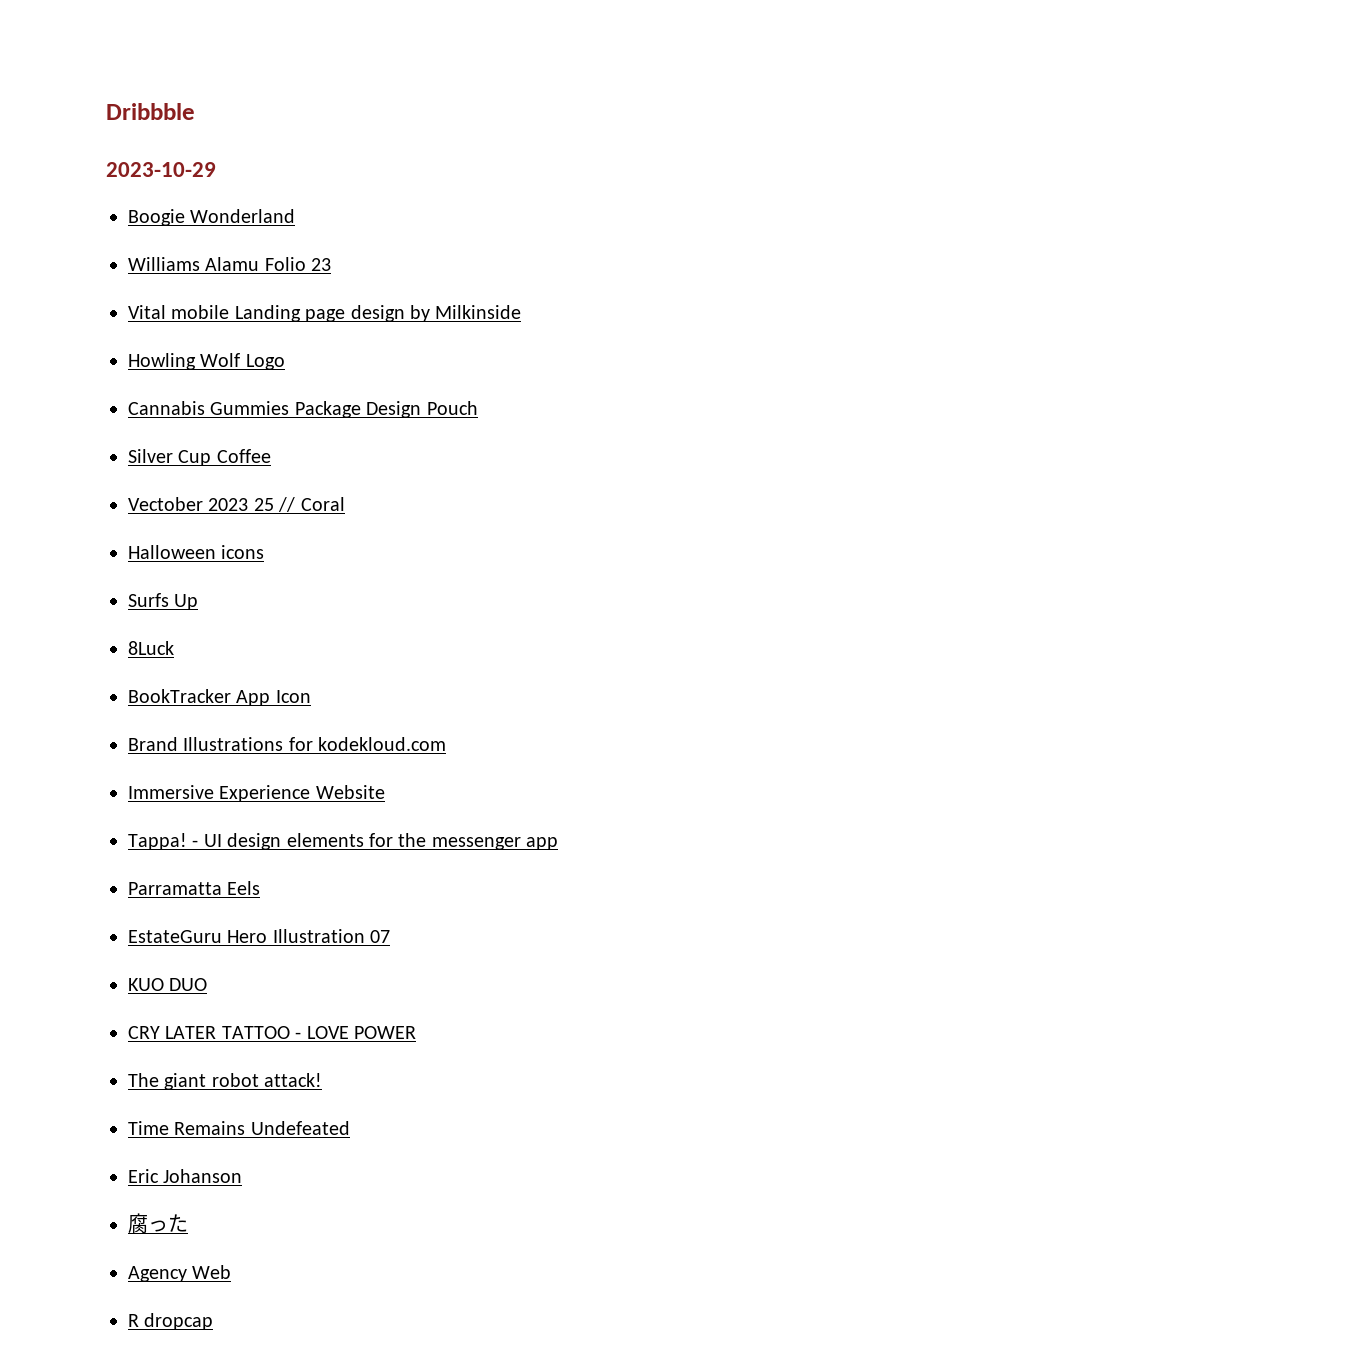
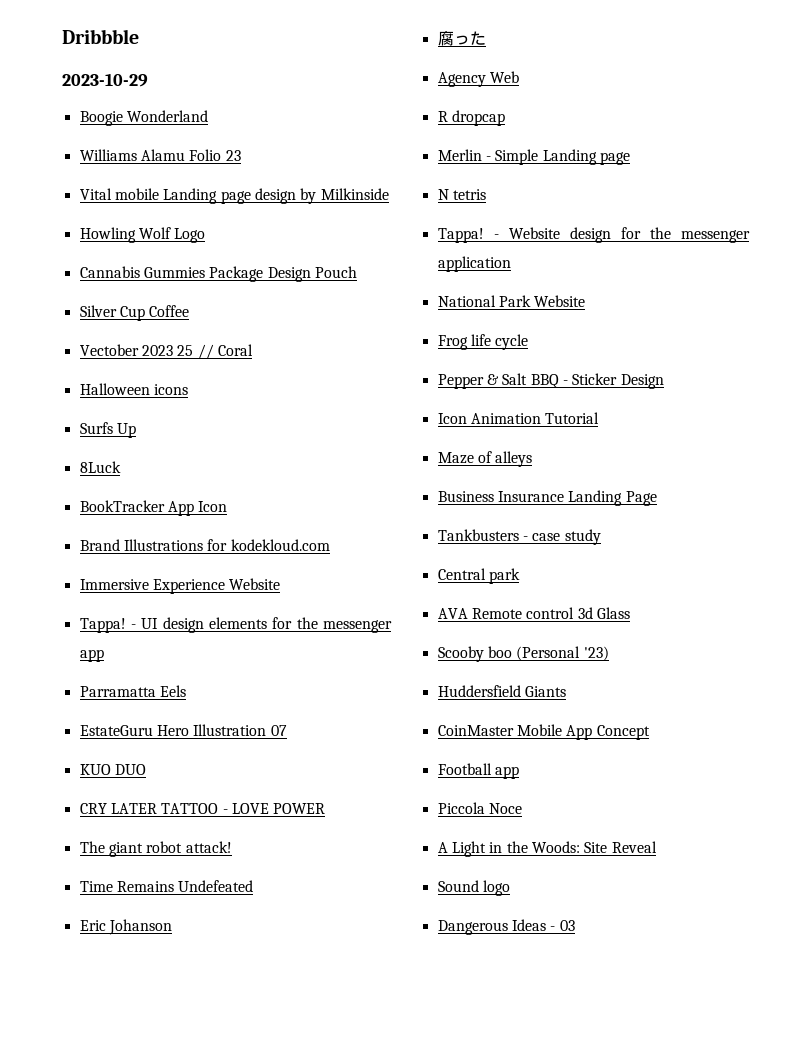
+ Merlin - Simple Landing page
+ N tetris
+ Tappa! - Website design for the messenger application
+ National Park Website
+ Frog life cycle
+ Pepper & Salt BBQ - Sticker Design
+ Icon Animation Tutorial
+ Maze of alleys
+ Business Insurance Landing Page
+ Tankbusters - case study
+ Central park
+ AVA Remote control 3d Glass
+ Scooby boo (Personal '23)
+ Huddersfield Giants
+ CoinMaster Mobile App Concept
+ Football app
+ Piccola Noce
+ A Light in the Woods: Site Reveal
+ Sound logo
+ Dangerous Ideas - 03

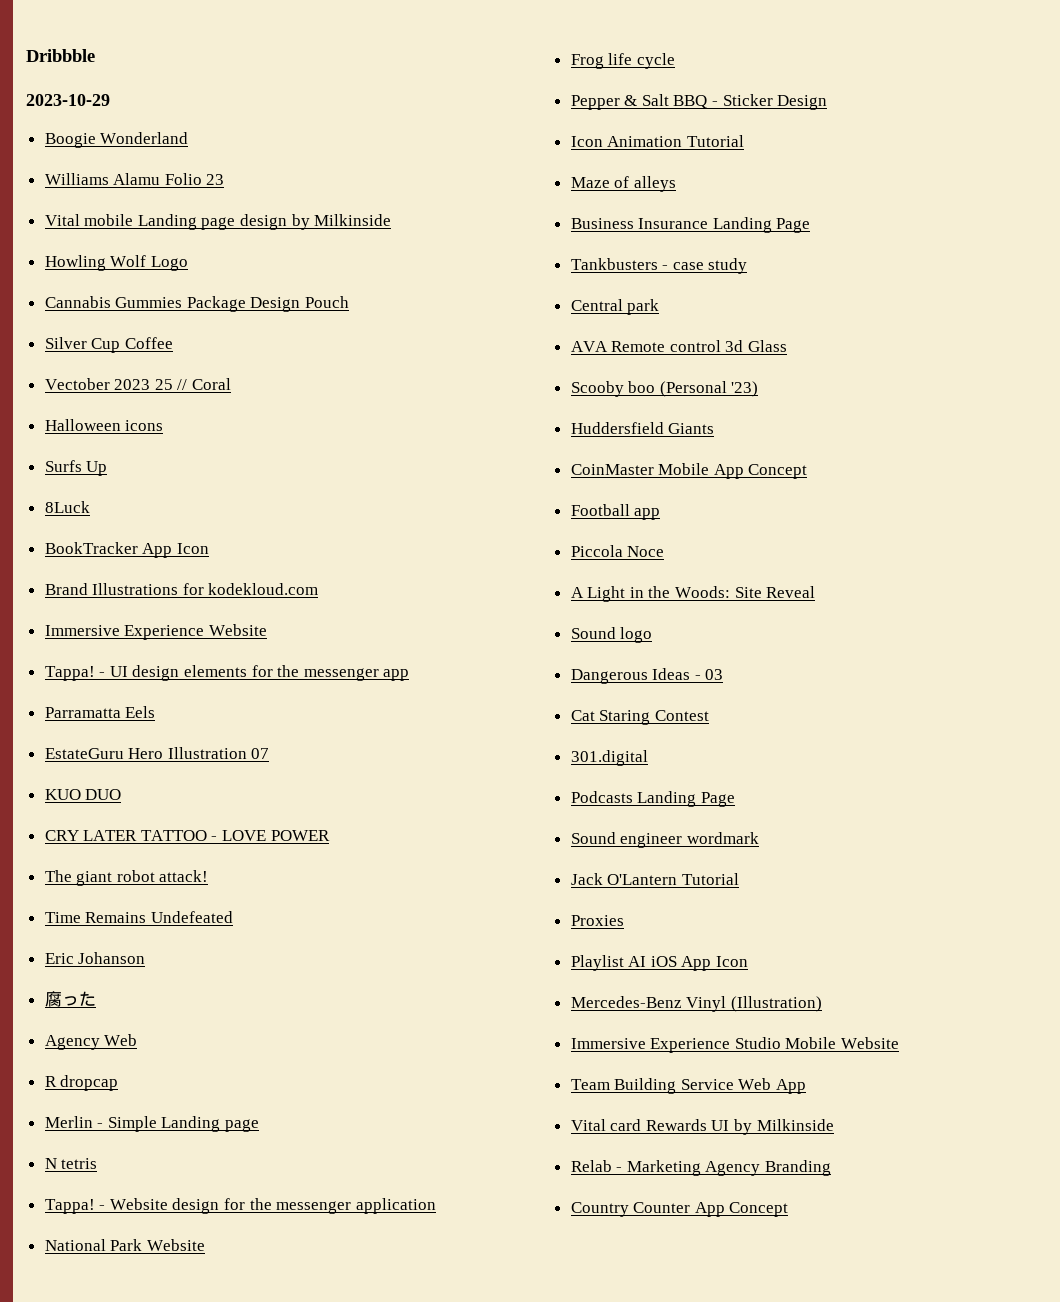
+ Cat Staring Contest
+ 301.digital
+ Podcasts Landing Page
+ Sound engineer wordmark
+ Jack O'Lantern Tutorial
+ Proxies
+ Playlist AI iOS App Icon
+ Mercedes-Benz Vinyl (Illustration)
+ Immersive Experience Studio Mobile Website
+ Team Building Service Web App
+ Vital card Rewards UI by Milkinside
+ Relab - Marketing Agency Branding
+ Country Counter App Concept

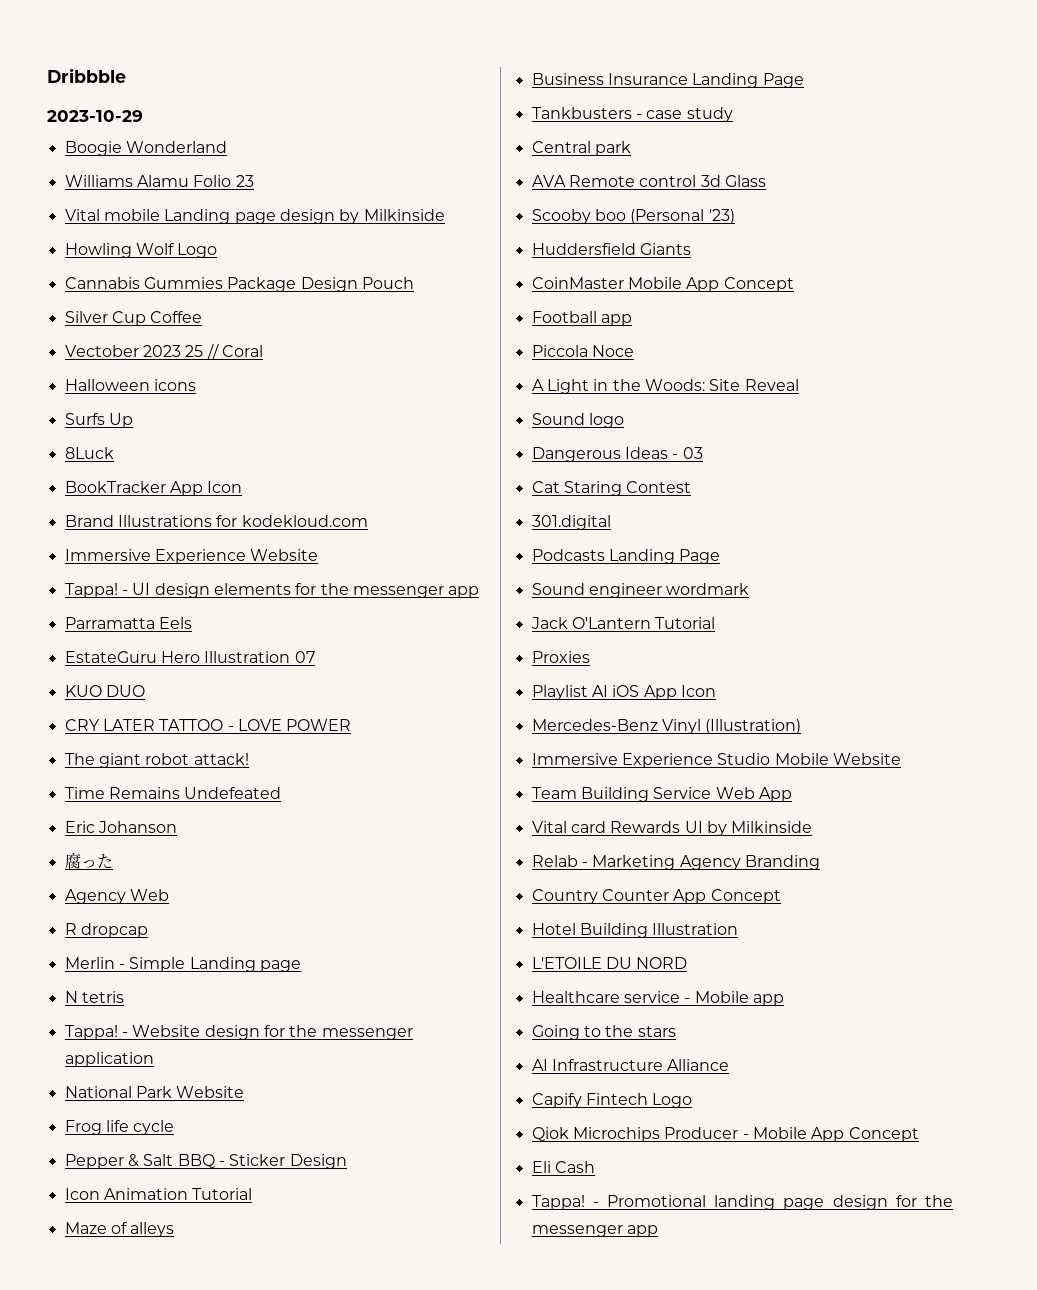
+ Hotel Building Illustration
+ L'ETOILE DU NORD
+ Healthcare service - Mobile app
+ Going to the stars
+ AI Infrastructure Alliance
+ Capify Fintech Logo
+ Qiok Microchips Producer - Mobile App Concept
+ Eli Cash
+ Tappa! - Promotional landing page design for the messenger app

